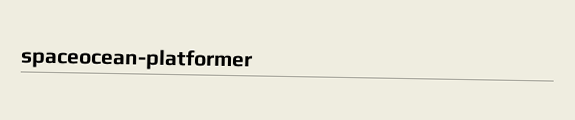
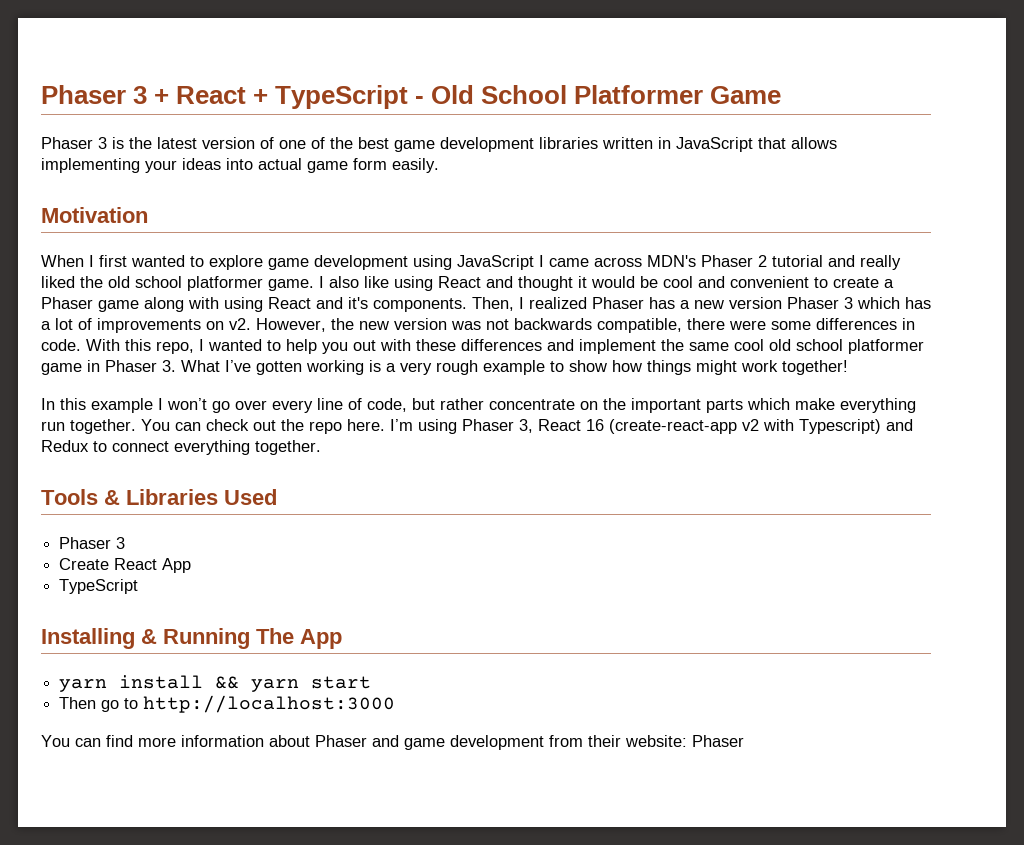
- spaceocean-platformer
+ Phaser 3 + React + TypeScript - Old School Platformer Game
+ Phaser 3 is the latest version of one of the best game development libraries written in JavaScript that allows implementing your ideas into actual game form easily.
+ Motivation
+ When I first wanted to explore game development using JavaScript I came across MDN's Phaser 2 tutorial and really liked the old school platformer game. I also like using React and thought it would be cool and convenient to create a Phaser game along with using React and it's components. Then, I realized Phaser has a new version Phaser 3 which has a lot of improvements on v2. However, the new version was not backwards compatible, there were some differences in code. With this repo, I wanted to help you out with these differences and implement the same cool old school platformer game in Phaser 3. What I’ve gotten working is a very rough example to show how things might work together!
+ In this example I won’t go over every line of code, but rather concentrate on the important parts which make everything run together. You can check out the repo here. I’m using Phaser 3, React 16 (create-react-app v2 with Typescript) and Redux to connect everything together.
+ Tools & Libraries Used
+ Phaser 3
+ Create React App
+ TypeScript
+ Installing & Running The App
+ yarn install && yarn start
+ Then go to http://localhost:3000
+ You can find more information about Phaser and game development from their website: Phaser

